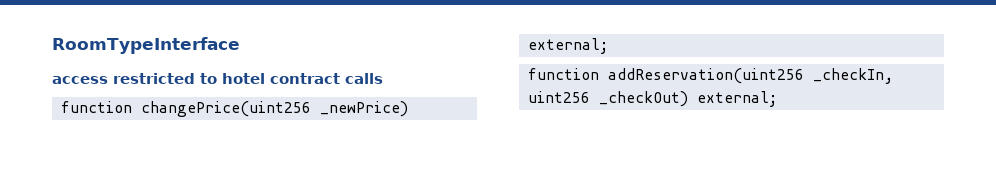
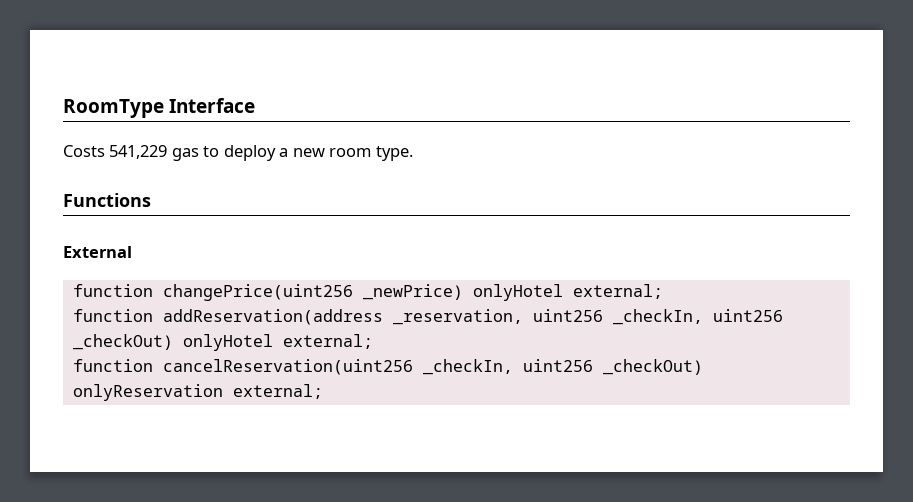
- RoomTypeInterface
- access restricted to hotel contract calls
+ RoomType Interface
+ Costs 541,229 gas to deploy a new room type.
+ Functions
+ External
- function changePrice(uint256 _newPrice) external;
- function addReservation(uint256 _checkIn, uint256 _checkOut) external;
+ function changePrice(uint256 _newPrice) onlyHotel external;
+ function addReservation(address _reservation, uint256 _checkIn, uint256 _checkOut) onlyHotel external;
+ function cancelReservation(uint256 _checkIn, uint256 _checkOut) onlyReservation external;

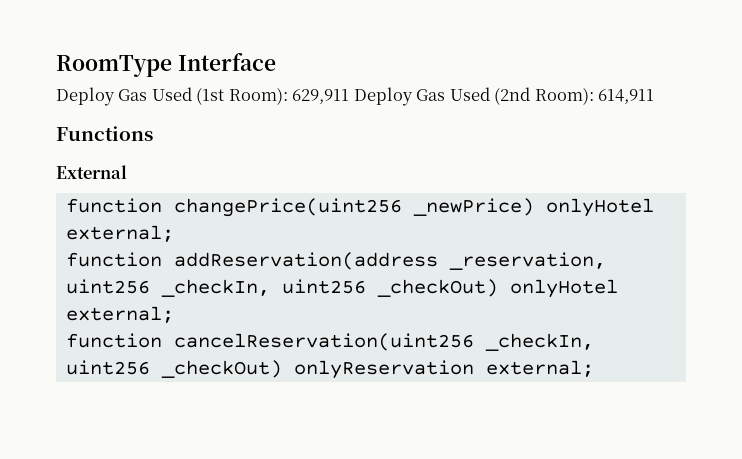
- Costs 541,229 gas to deploy a new room type.
+ Deploy Gas Used (1st Room): 629,911 Deploy Gas Used (2nd Room): 614,911

